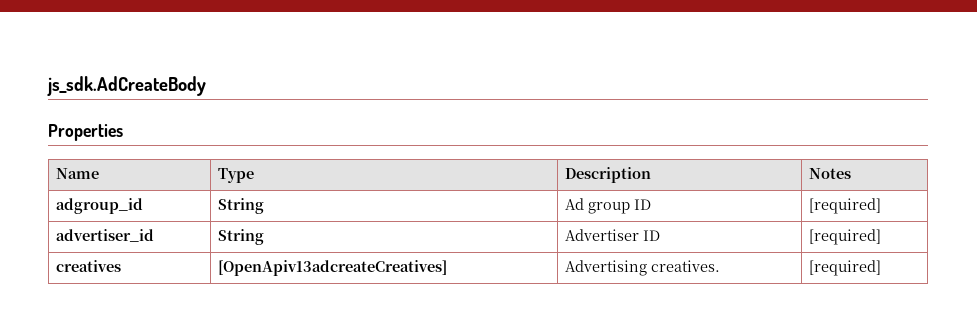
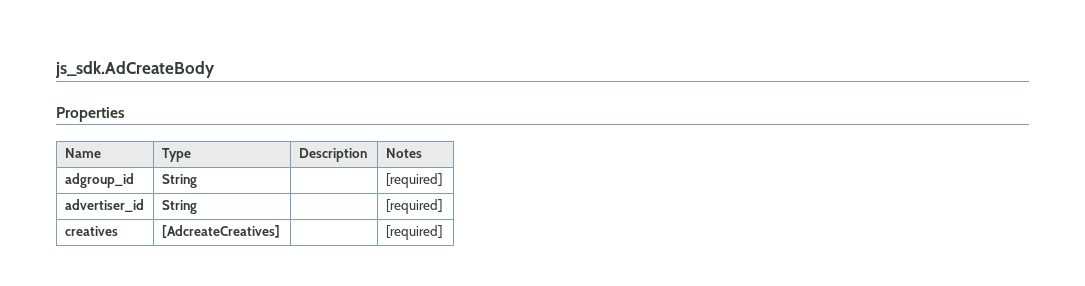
- adgroup_id | String | Ad group ID | [required]
+ adgroup_id | String | | [required]
- advertiser_id | String | Advertiser ID | [required]
+ advertiser_id | String | | [required]
- creatives | [OpenApiv13adcreateCreatives] | Advertising creatives. | [required]
+ creatives | [AdcreateCreatives] | | [required]

